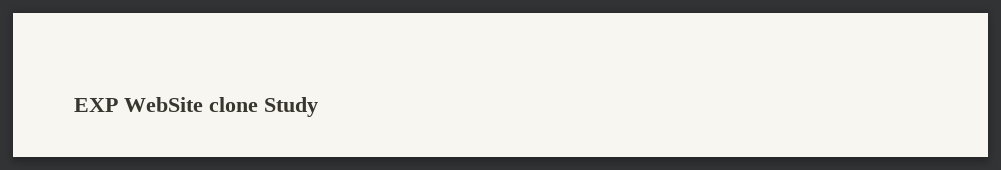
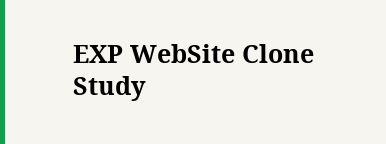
- EXP WebSite clone Study
+ EXP WebSite Clone Study

